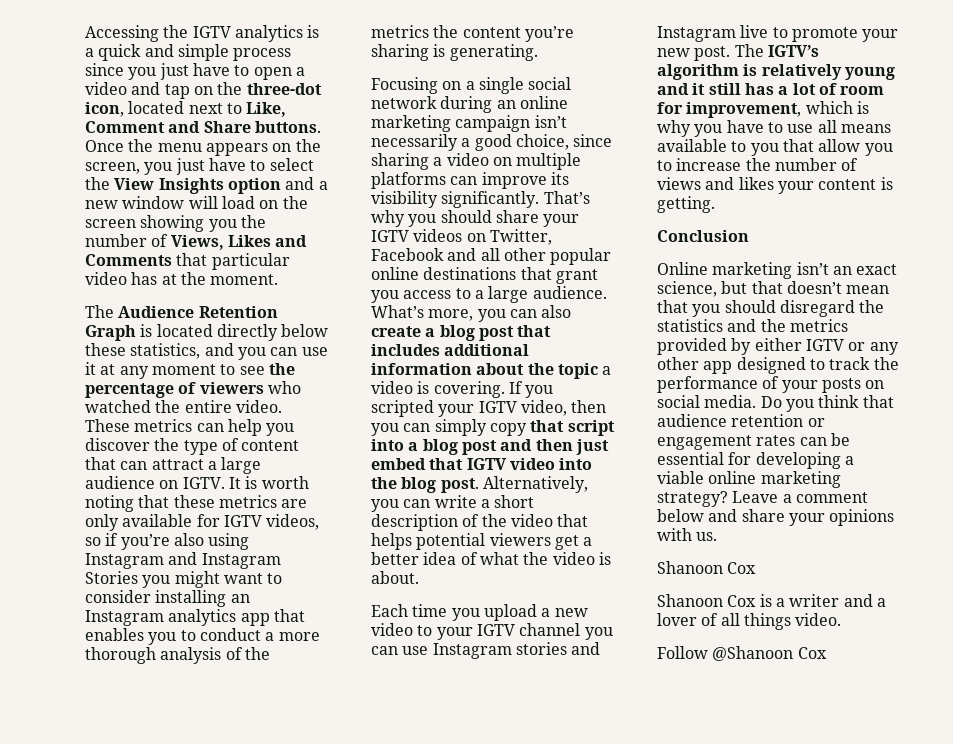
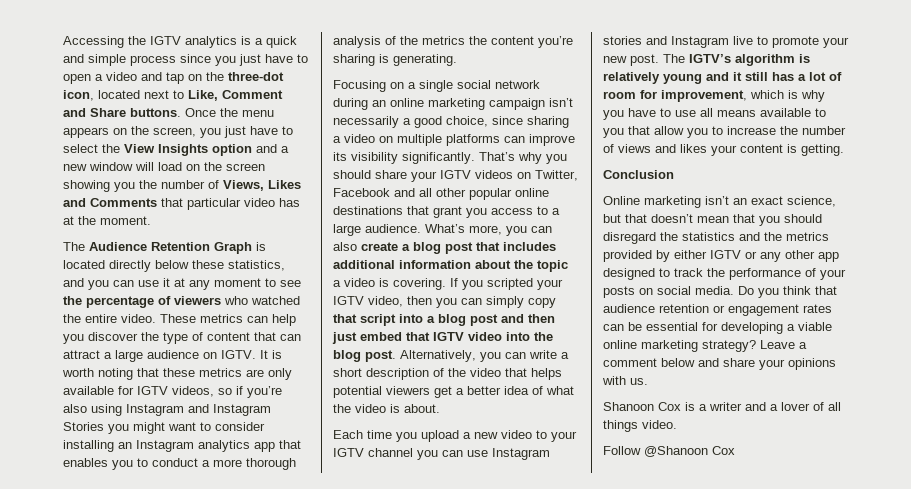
  Leave a comment below and share your opinions with us.
- Shanoon Cox

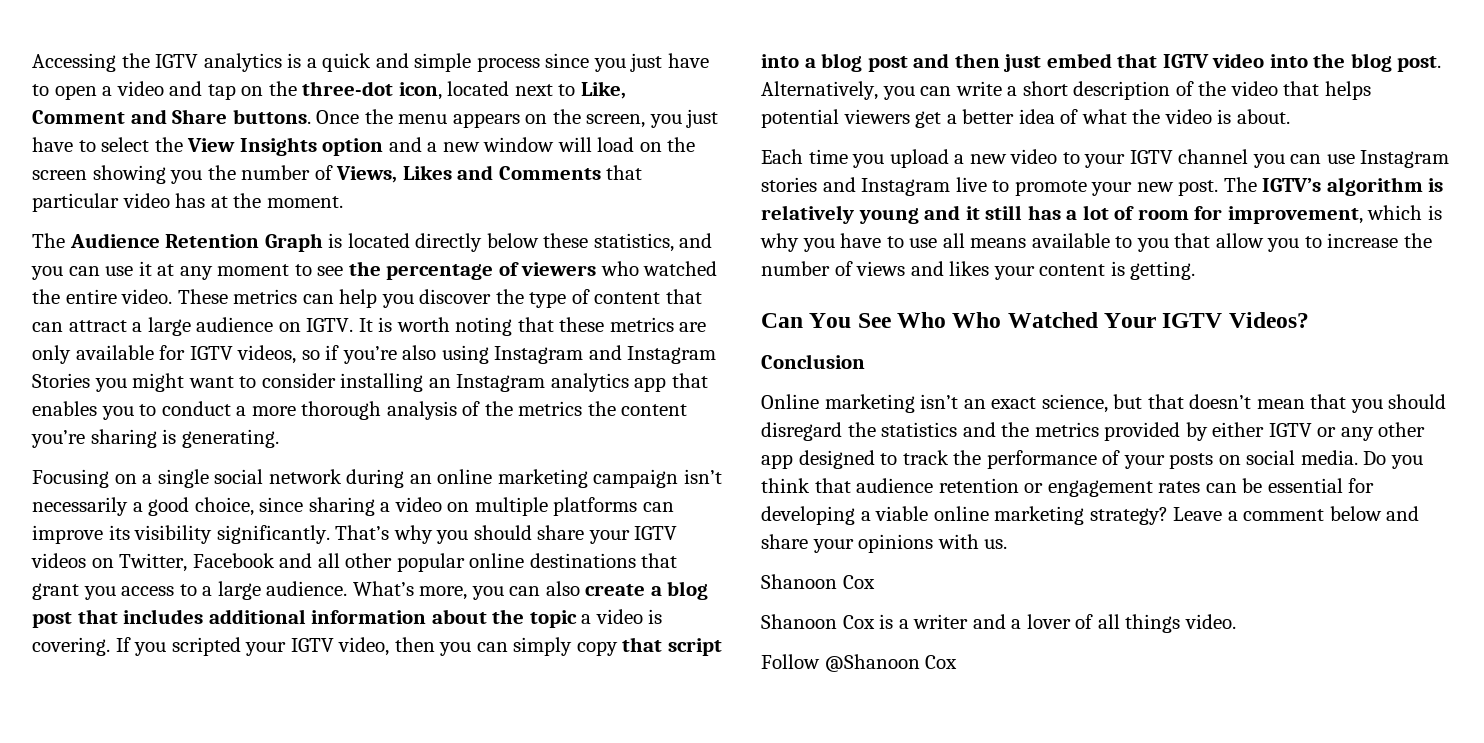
+ Can You See Who Who Watched Your IGTV Videos?
  Leave a comment below and share your opinions with us.
+ Shanoon Cox

